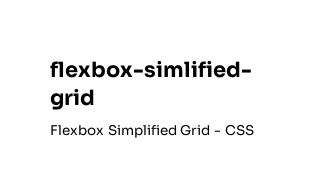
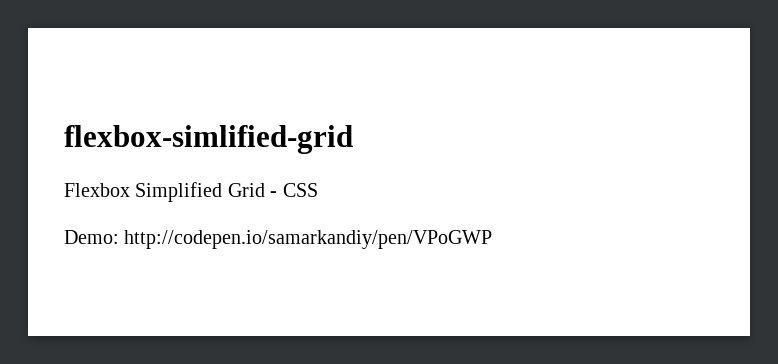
+ Demo: http://codepen.io/samarkandiy/pen/VPoGWP

